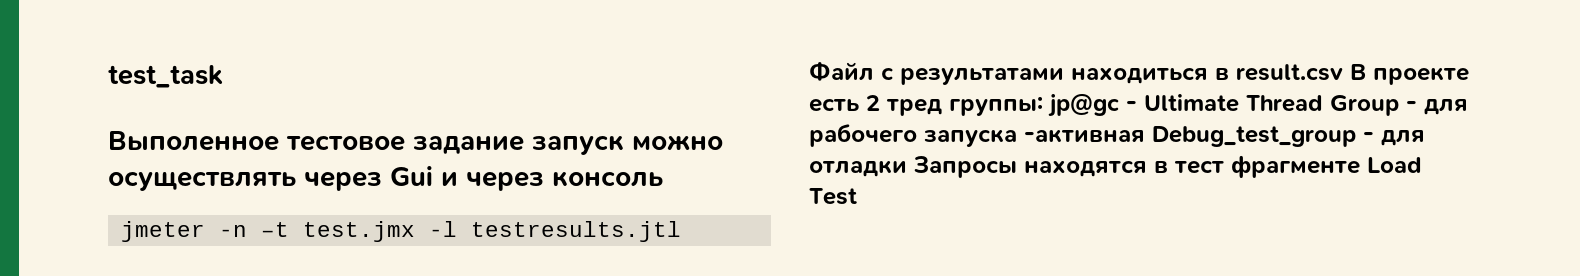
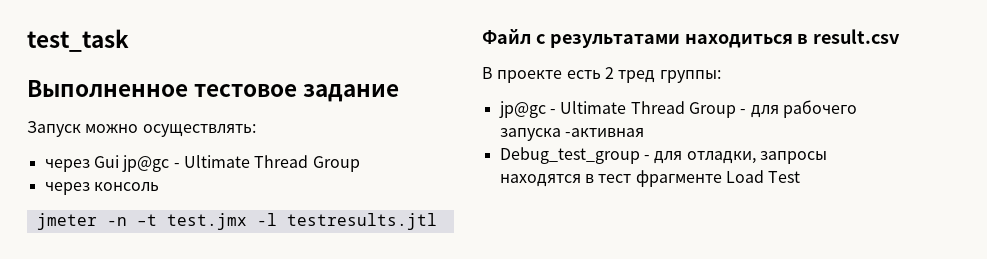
- Выполенное тестовое задание запуск можно осуществлять через Gui и через консоль
+ Выполненное тестовое задание
+ Запуск можно осуществлять:
+ через Gui jp@gc - Ultimate Thread Group
+ через консоль
- Файл с результатами находиться в result.csv В проекте есть 2 тред группы: jp@gc - Ultimate Thread Group - для рабочего запуска -активная Debug_test_group - для отладки Запросы находятся в тест фрагменте Load Test
+ Файл с результатами находиться в result.csv
+ В проекте есть 2 тред группы:
+ jp@gc - Ultimate Thread Group - для рабочего запуска -активная
+ Debug_test_group - для отладки, запросы находятся в тест фрагменте Load Test

